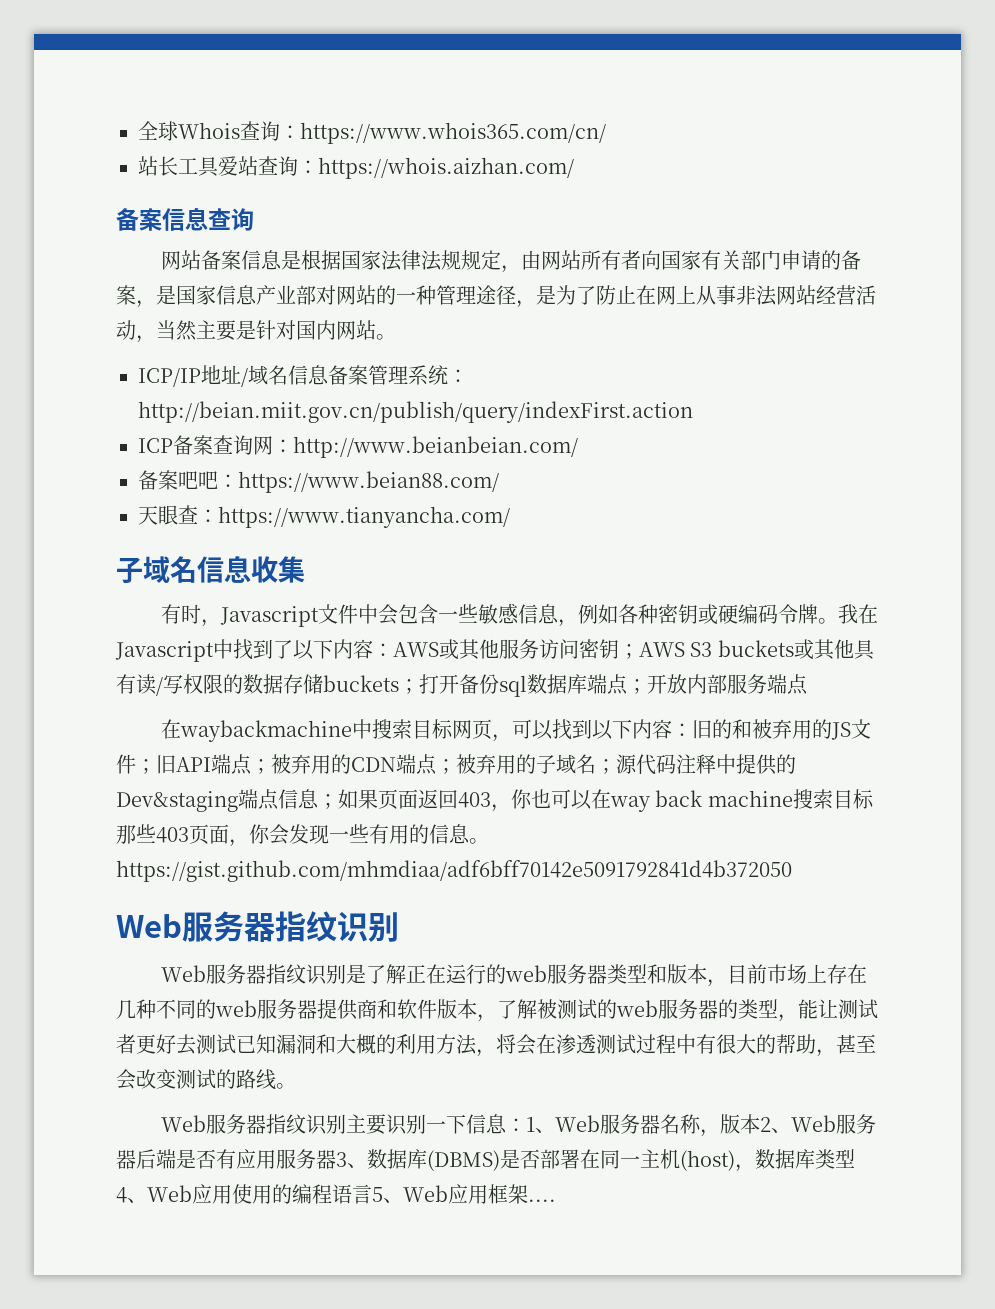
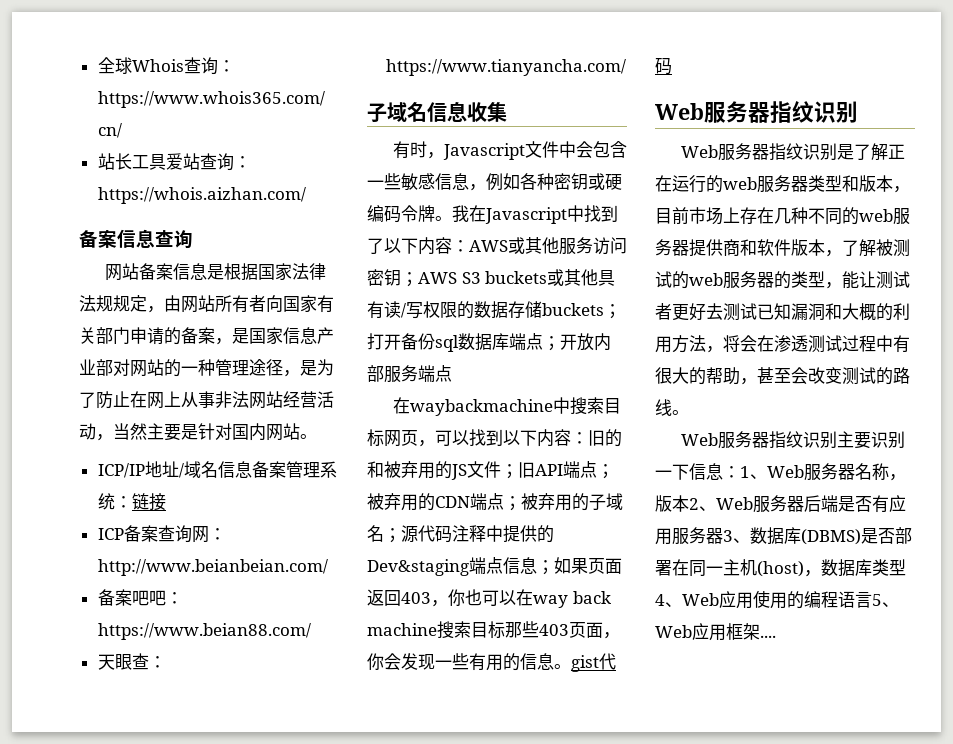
- ICP/IP地址/域名信息备案管理系统：http://beian.miit.gov.cn/publish/query/indexFirst.action
+ ICP/IP地址/域名信息备案管理系统：链接
- 在waybackmachine中搜索目标网页，可以找到以下内容：旧的和被弃用的JS文件；旧API端点；被弃用的CDN端点；被弃用的子域名；源代码注释中提供的Dev&staging端点信息；如果页面返回403，你也可以在way back machine搜索目标那些403页面，你会发现一些有用的信息。https://gist.github.com/mhmdiaa/adf6bff70142e5091792841d4b372050
+ 在waybackmachine中搜索目标网页，可以找到以下内容：旧的和被弃用的JS文件；旧API端点；被弃用的CDN端点；被弃用的子域名；源代码注释中提供的Dev&staging端点信息；如果页面返回403，你也可以在way back machine搜索目标那些403页面，你会发现一些有用的信息。gist代码

